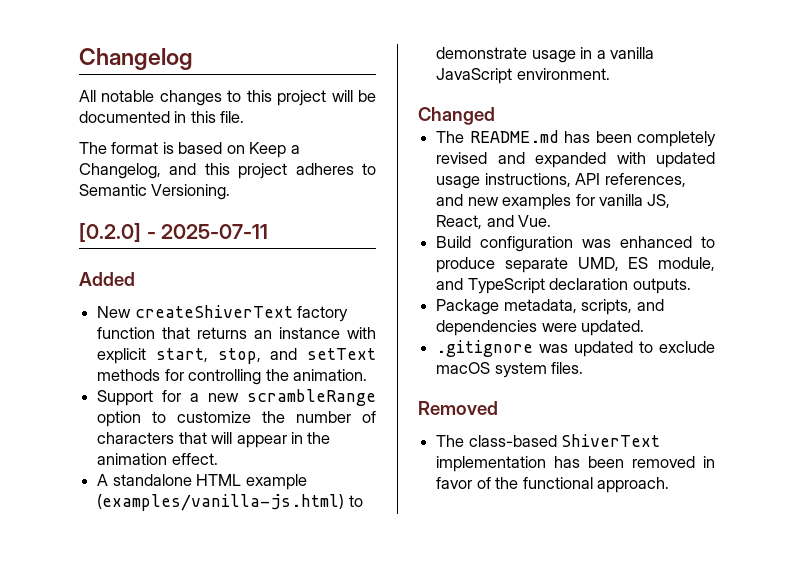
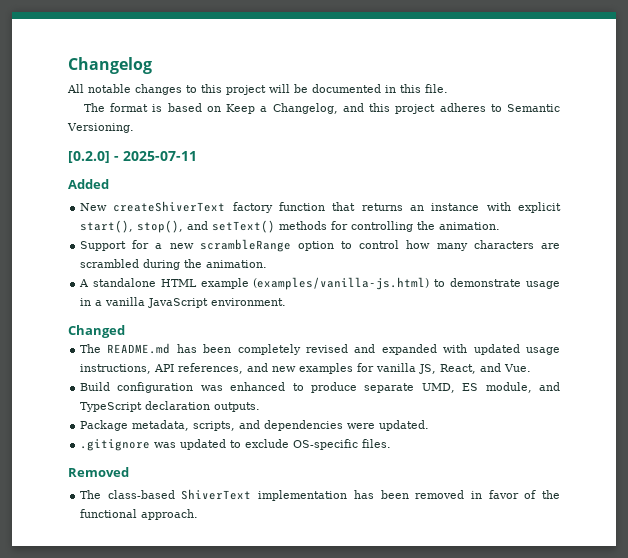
- New createShiverText factory function that returns an instance with explicit start, stop, and setText methods for controlling the animation.
+ New createShiverText factory function that returns an instance with explicit start(), stop(), and setText() methods for controlling the animation.
- Support for a new scrambleRange option to customize the number of characters that will appear in the animation effect.
+ Support for a new scrambleRange option to control how many characters are scrambled during the animation.
- .gitignore was updated to exclude macOS system files.
+ .gitignore was updated to exclude OS-specific files.

